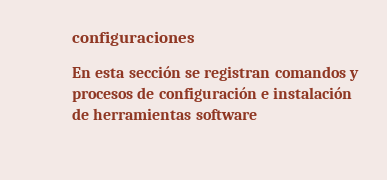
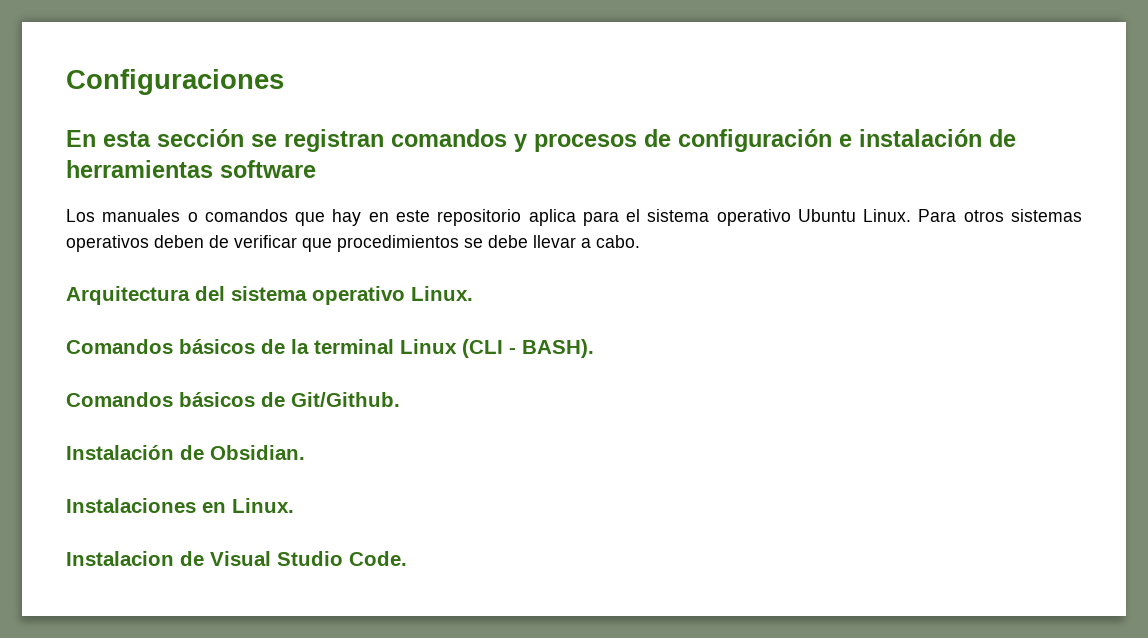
- configuraciones
+ Configuraciones
+ Los manuales o comandos que hay en este repositorio aplica para el sistema operativo Ubuntu Linux. Para otros sistemas operativos deben de verificar que procedimientos se debe llevar a cabo.
+ Arquitectura del sistema operativo Linux.
+ Comandos básicos de la terminal Linux (CLI - BASH).
+ Comandos básicos de Git/Github.
+ Instalación de Obsidian.
+ Instalaciones en Linux.
+ Instalacion de Visual Studio Code.

